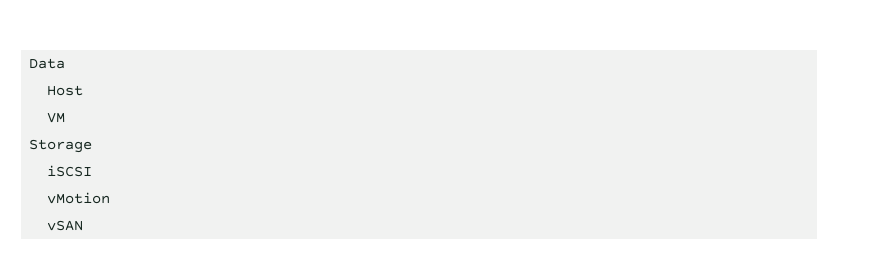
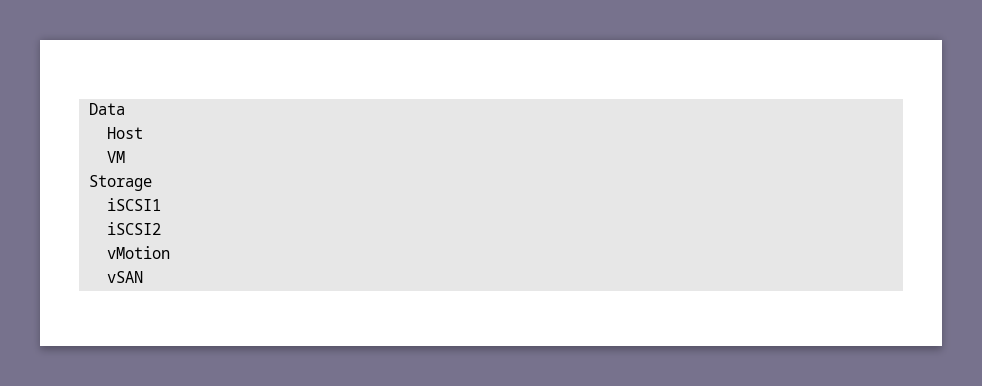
- iSCSI
+ iSCSI1
+ iSCSI2

